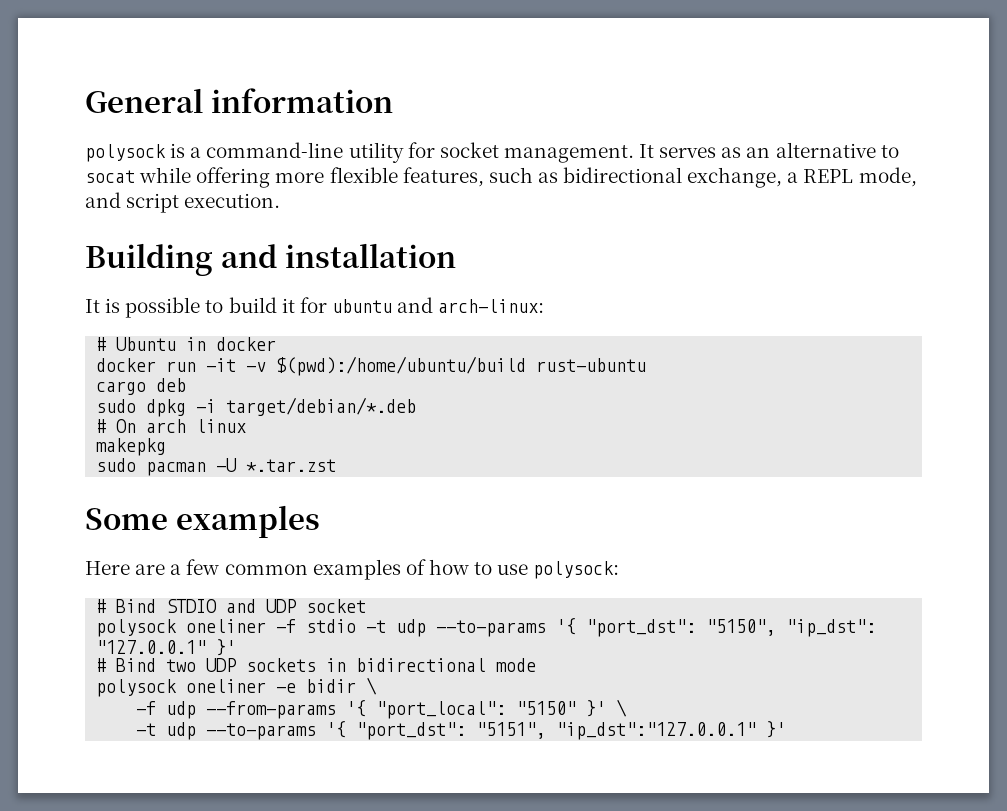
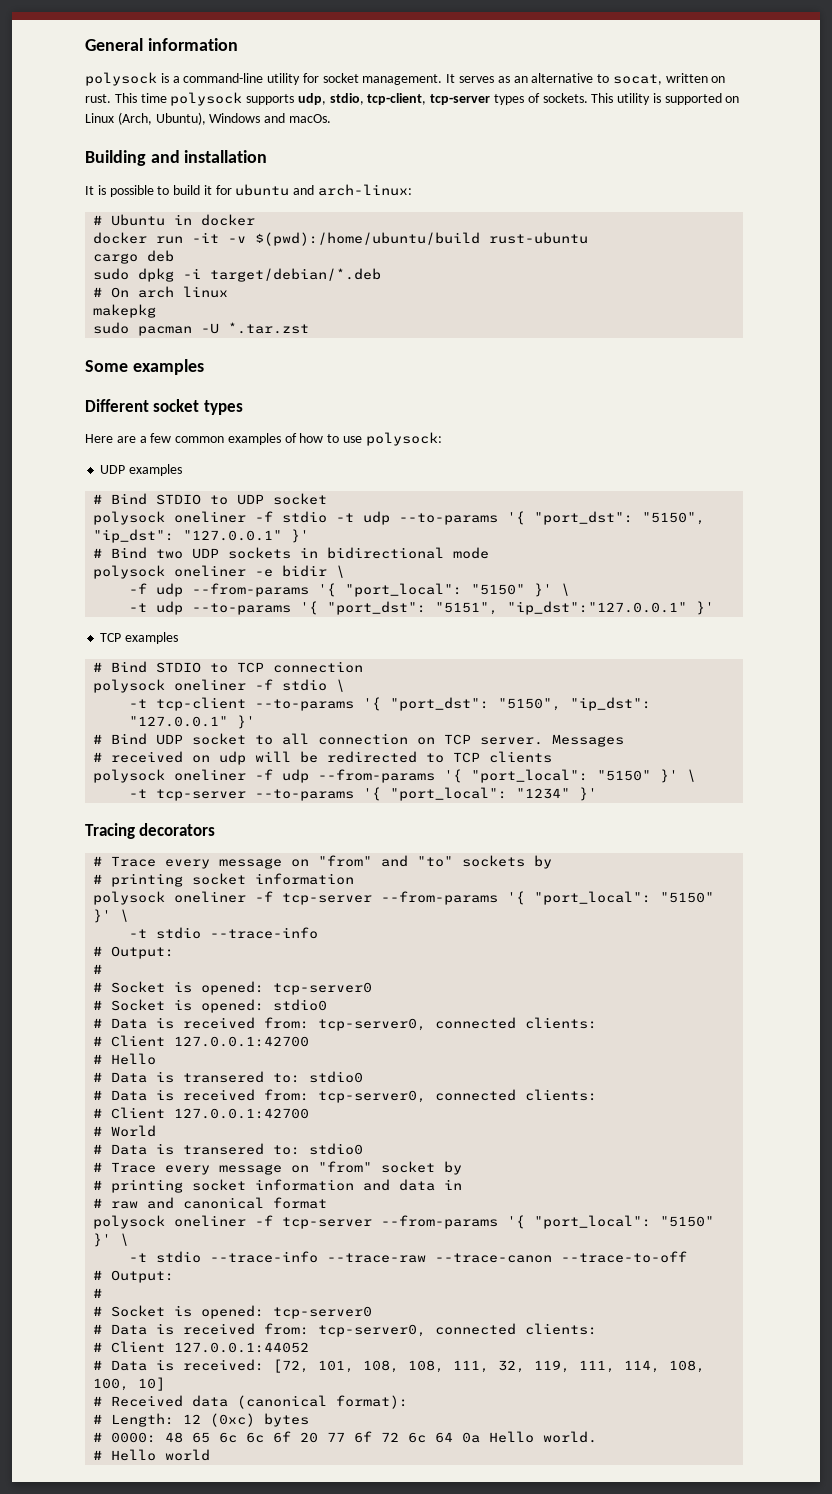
- It serves as an alternative to socat while offering more flexible features, such as bidirectional exchange, a REPL mode, and script execution.
+ It serves as an alternative to socat, written on rust. This time polysock supports udp, stdio, tcp-client, tcp-server types of sockets. This utility is supported on Linux (Arch, Ubuntu), Windows and macOs.
+ Different socket types
- # Bind STDIO and UDP socket
+ UDP examples
+ # Bind STDIO to UDP socket
+ TCP examples
+ # Bind STDIO to TCP connection
+ polysock oneliner -f stdio \
+ -t tcp-client --to-params '{ "port_dst": "5150", "ip_dst": "127.0.0.1" }'
+ # Bind UDP socket to all connection on TCP server. Messages
+ # received on udp will be redirected to TCP clients
+ polysock oneliner -f udp --from-params '{ "port_local": "5150" }' \
+ -t tcp-server --to-params '{ "port_local": "1234" }'
+ Tracing decorators
+ # Trace every message on "from" and "to" sockets by
+ # printing socket information
+ polysock oneliner -f tcp-server --from-params '{ "port_local": "5150" }' \
+ -t stdio --trace-info
+ # Output:
+ #
+ # Socket is opened: tcp-server0
+ # Socket is opened: stdio0
+ # Data is received from: tcp-server0, connected clients:
+ # Client 127.0.0.1:42700
+ # Hello
+ # Data is transered to: stdio0
+ # Data is received from: tcp-server0, connected clients:
+ # Client 127.0.0.1:42700
+ # World
+ # Data is transered to: stdio0
+ # Trace every message on "from" socket by
+ # printing socket information and data in
+ # raw and canonical format
+ polysock oneliner -f tcp-server --from-params '{ "port_local": "5150" }' \
+ -t stdio --trace-info --trace-raw --trace-canon --trace-to-off
+ # Output:
+ #
+ # Socket is opened: tcp-server0
+ # Data is received from: tcp-server0, connected clients:
+ # Client 127.0.0.1:44052
+ # Data is received: [72, 101, 108, 108, 111, 32, 119, 111, 114, 108, 100, 10]
+ # Received data (canonical format):
+ # Length: 12 (0xc) bytes
+ # 0000: 48 65 6c 6c 6f 20 77 6f 72 6c 64 0a Hello world.
+ # Hello world

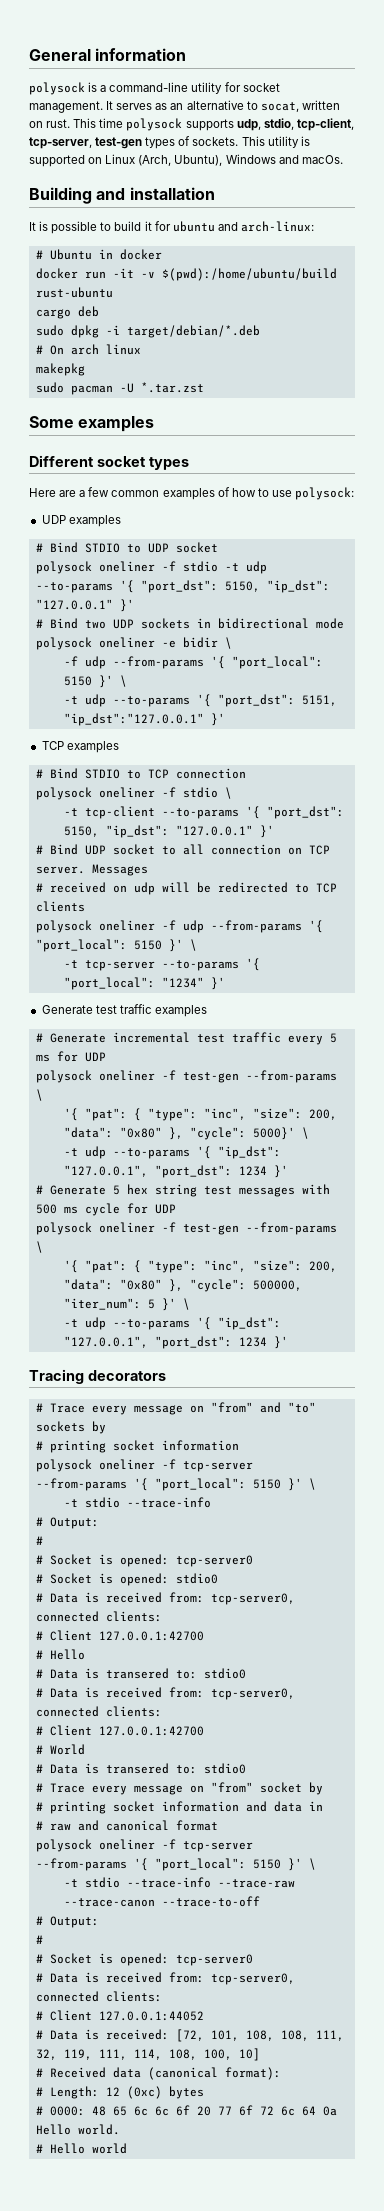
- This time polysock supports udp, stdio, tcp-client, tcp-server types of sockets.
+ This time polysock supports udp, stdio, tcp-client, tcp-server, test-gen types of sockets.
- polysock oneliner -f stdio -t udp --to-params '{ "port_dst": "5150", "ip_dst": "127.0.0.1" }'
+ polysock oneliner -f stdio -t udp --to-params '{ "port_dst": 5150, "ip_dst": "127.0.0.1" }'
  polysock oneliner -e bidir \
- -f udp --from-params '{ "port_local": "5150" }' \
+ -f udp --from-params '{ "port_local": 5150 }' \
- -t udp --to-params '{ "port_dst": "5151", "ip_dst":"127.0.0.1" }'
+ -t udp --to-params '{ "port_dst": 5151, "ip_dst":"127.0.0.1" }'
- -t tcp-client --to-params '{ "port_dst": "5150", "ip_dst": "127.0.0.1" }'
+ -t tcp-client --to-params '{ "port_dst": 5150, "ip_dst": "127.0.0.1" }'
- polysock oneliner -f udp --from-params '{ "port_local": "5150" }' \
+ polysock oneliner -f udp --from-params '{ "port_local": 5150 }' \
+ Generate test traffic examples
+ # Generate incremental test traffic every 5 ms for UDP
+ polysock oneliner -f test-gen --from-params \
+ '{ "pat": { "type": "inc", "size": 200, "data": "0x80" }, "cycle": 5000}' \
+ -t udp --to-params '{ "ip_dst": "127.0.0.1", "port_dst": 1234 }'
+ # Generate 5 hex string test messages with 500 ms cycle for UDP
+ polysock oneliner -f test-gen --from-params \
+ '{ "pat": { "type": "inc", "size": 200, "data": "0x80" }, "cycle": 500000, "iter_num": 5 }' \
+ -t udp --to-params '{ "ip_dst": "127.0.0.1", "port_dst": 1234 }'
  # Trace every message on "from" and "to" sockets by
  # printing socket information
- polysock oneliner -f tcp-server --from-params '{ "port_local": "5150" }' \
+ polysock oneliner -f tcp-server --from-params '{ "port_local": 5150 }' \
  # raw and canonical format
- polysock oneliner -f tcp-server --from-params '{ "port_local": "5150" }' \
+ polysock oneliner -f tcp-server --from-params '{ "port_local": 5150 }' \

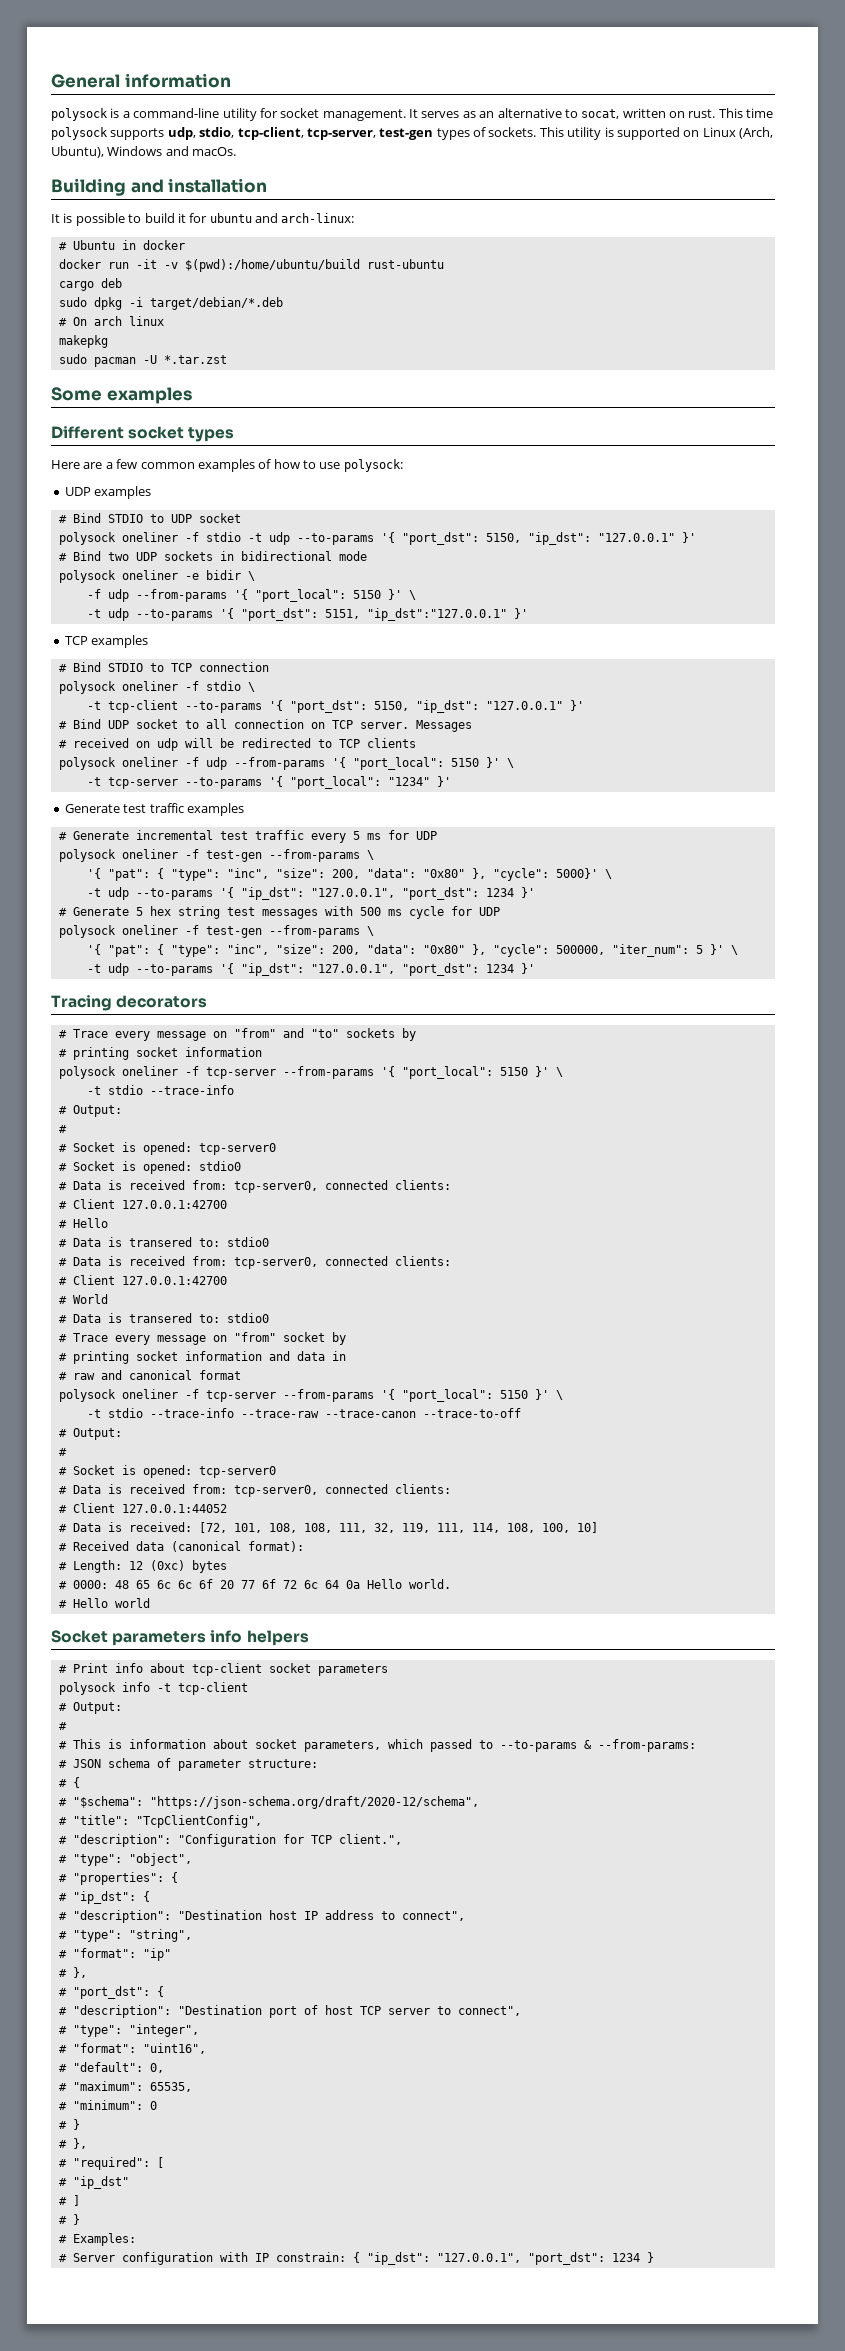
+ Socket parameters info helpers
+ # Print info about tcp-client socket parameters
+ polysock info -t tcp-client
+ # Output:
+ #
+ # This is information about socket parameters, which passed to --to-params & --from-params:
+ # JSON schema of parameter structure:
+ # {
+ # "$schema": "https://json-schema.org/draft/2020-12/schema",
+ # "title": "TcpClientConfig",
+ # "description": "Configuration for TCP client.",
+ # "type": "object",
+ # "properties": {
+ # "ip_dst": {
+ # "description": "Destination host IP address to connect",
+ # "type": "string",
+ # "format": "ip"
+ # },
+ # "port_dst": {
+ # "description": "Destination port of host TCP server to connect",
+ # "type": "integer",
+ # "format": "uint16",
+ # "default": 0,
+ # "maximum": 65535,
+ # "minimum": 0
+ # }
+ # },
+ # "required": [
+ # "ip_dst"
+ # ]
+ # }
+ # Examples:
+ # Server configuration with IP constrain: { "ip_dst": "127.0.0.1", "port_dst": 1234 }

